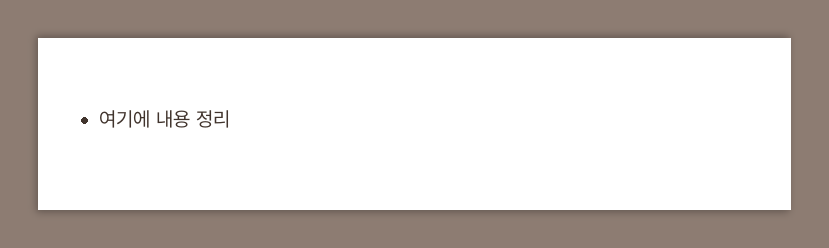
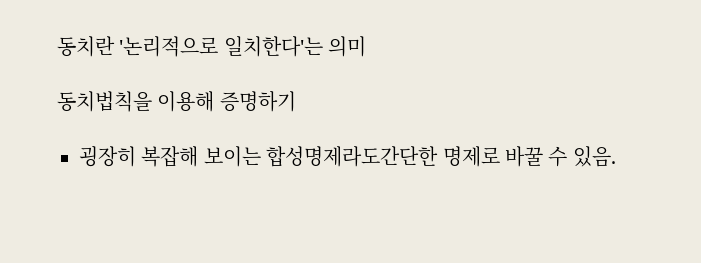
- 여기에 내용 정리
+ 동치란 '논리적으로 일치한다'는 의미
+ 동치법칙을 이용해 증명하기
+ 굉장히 복잡해 보이는 합성명제라도간단한 명제로 바꿀 수 있음.

